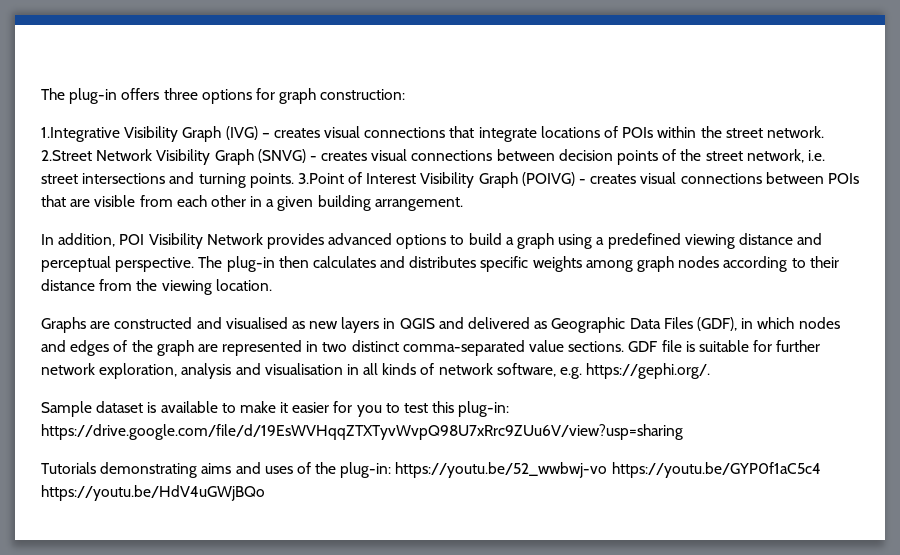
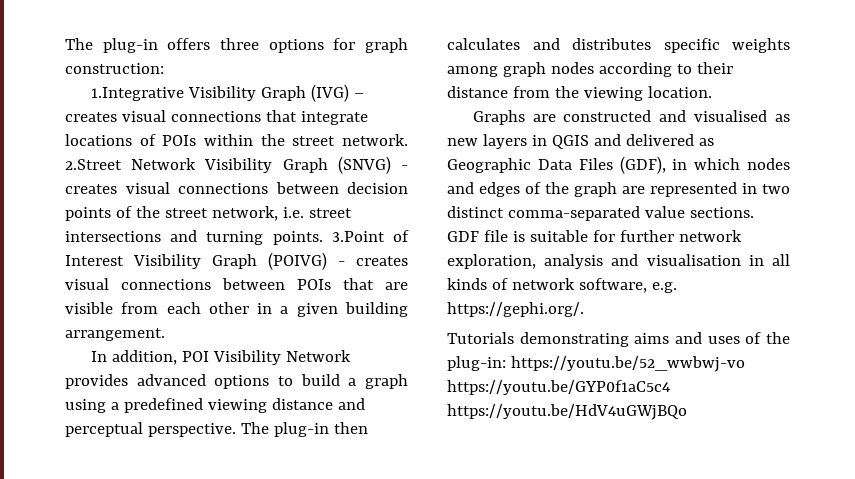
- Sample dataset is available to make it easier for you to test this plug-in: https://drive.google.com/file/d/19EsWVHqqZTXTyvWvpQ98U7xRrc9ZUu6V/view?usp=sharing

